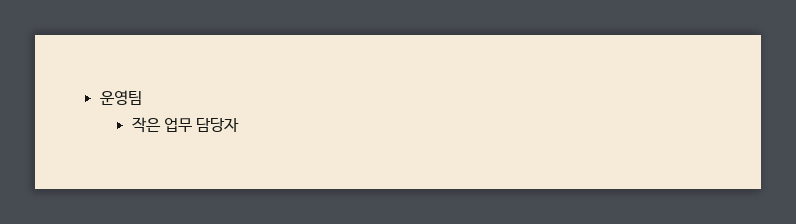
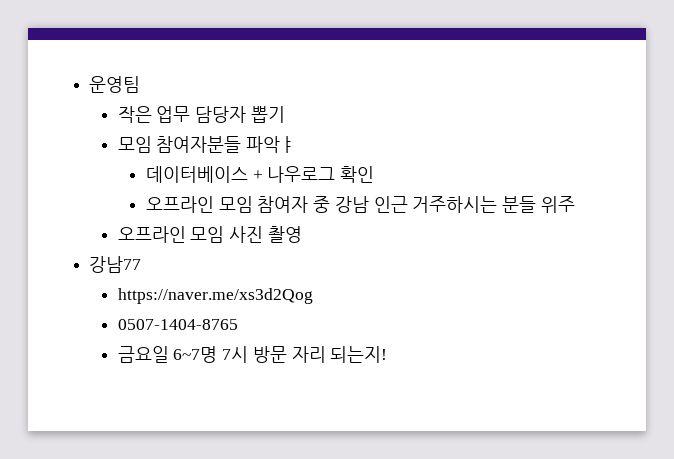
- 작은 업무 담당자
+ 작은 업무 담당자 뽑기
+ 모임 참여자분들 파악ㅑ
+ 데이터베이스 + 나우로그 확인
+ 오프라인 모임 참여자 중 강남 인근 거주하시는 분들 위주
+ 오프라인 모임 사진 촬영
+ 강남77
+ https://naver.me/xs3d2Qog
+ 0507-1404-8765
+ 금요일 6~7명 7시 방문 자리 되는지!

